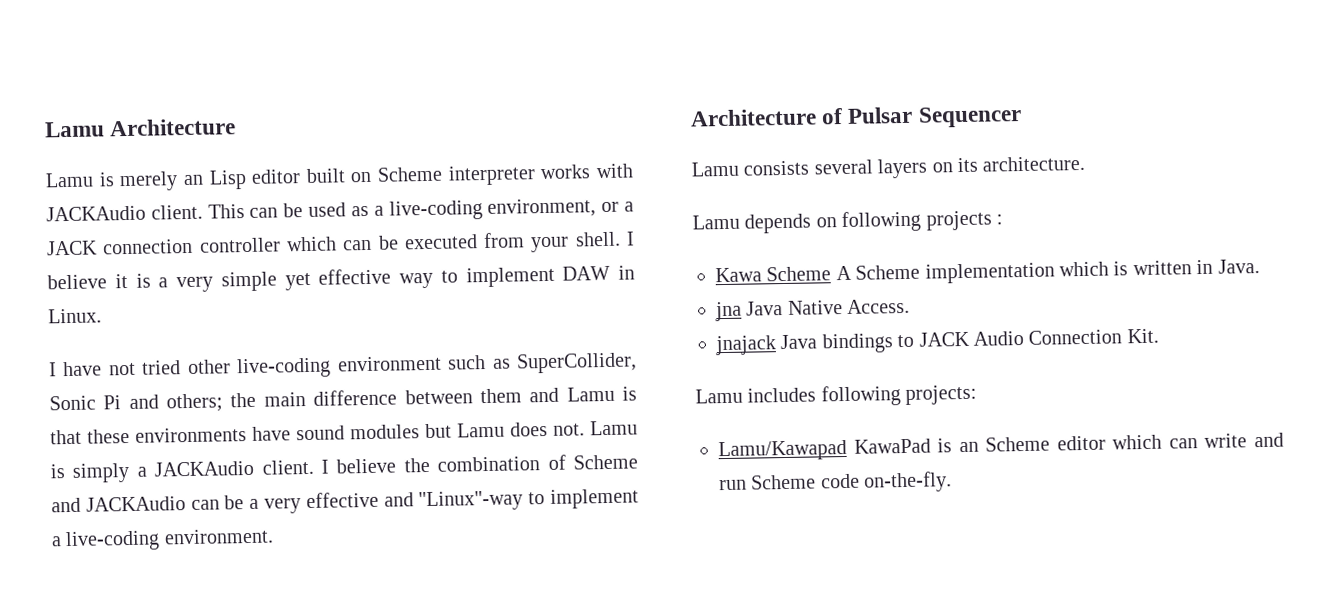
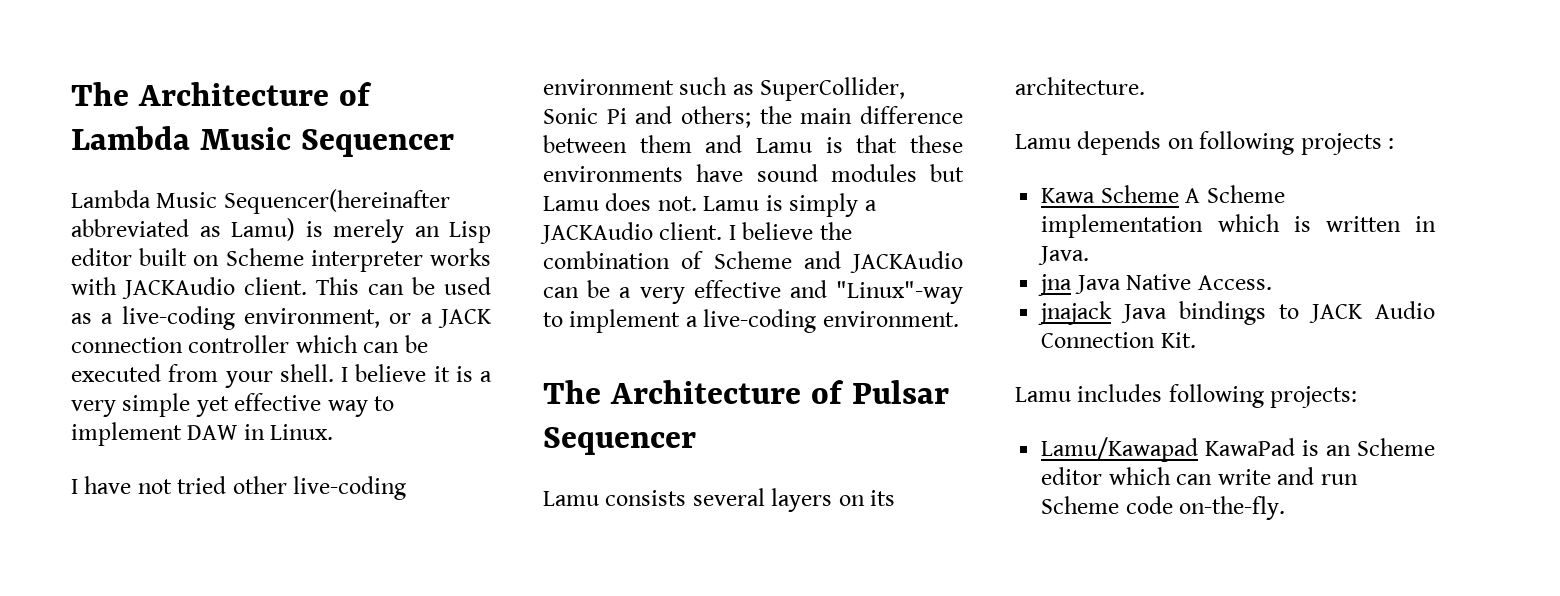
- Lamu Architecture
- Lamu is merely an Lisp editor built on Scheme interpreter works with JACKAudio client.
+ The Architecture of Lambda Music Sequencer
+ Lambda Music Sequencer(hereinafter abbreviated as Lamu) is merely an Lisp editor built on Scheme interpreter works with JACKAudio client.
- Architecture of Pulsar Sequencer
+ The Architecture of Pulsar Sequencer

